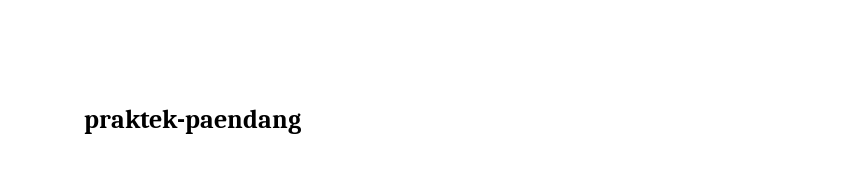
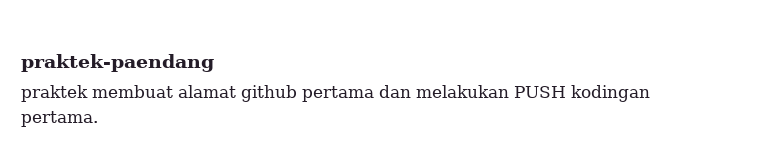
+ praktek membuat alamat github pertama dan melakukan PUSH kodingan pertama.

